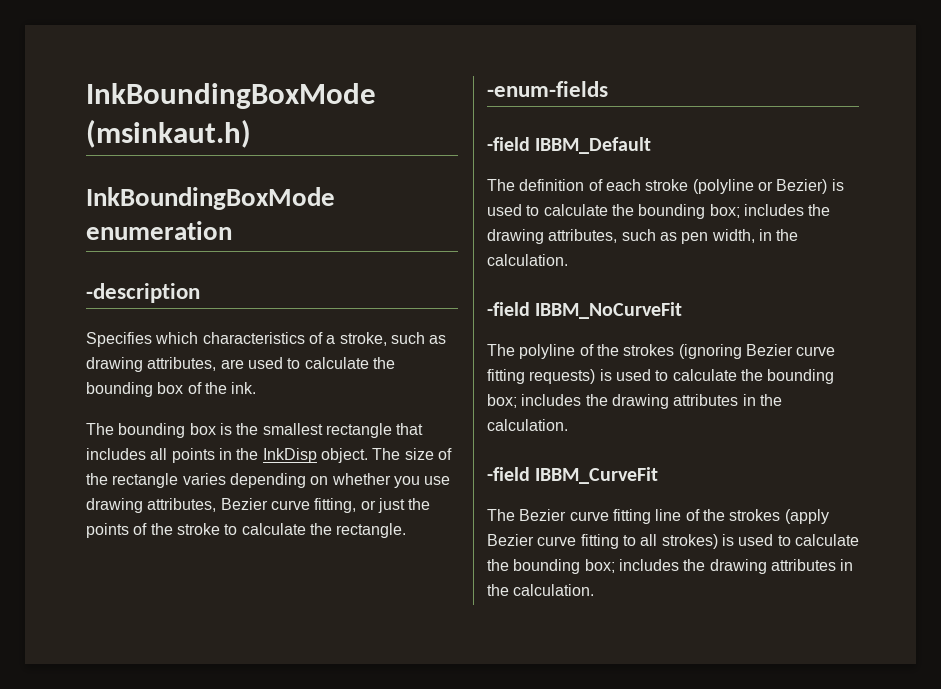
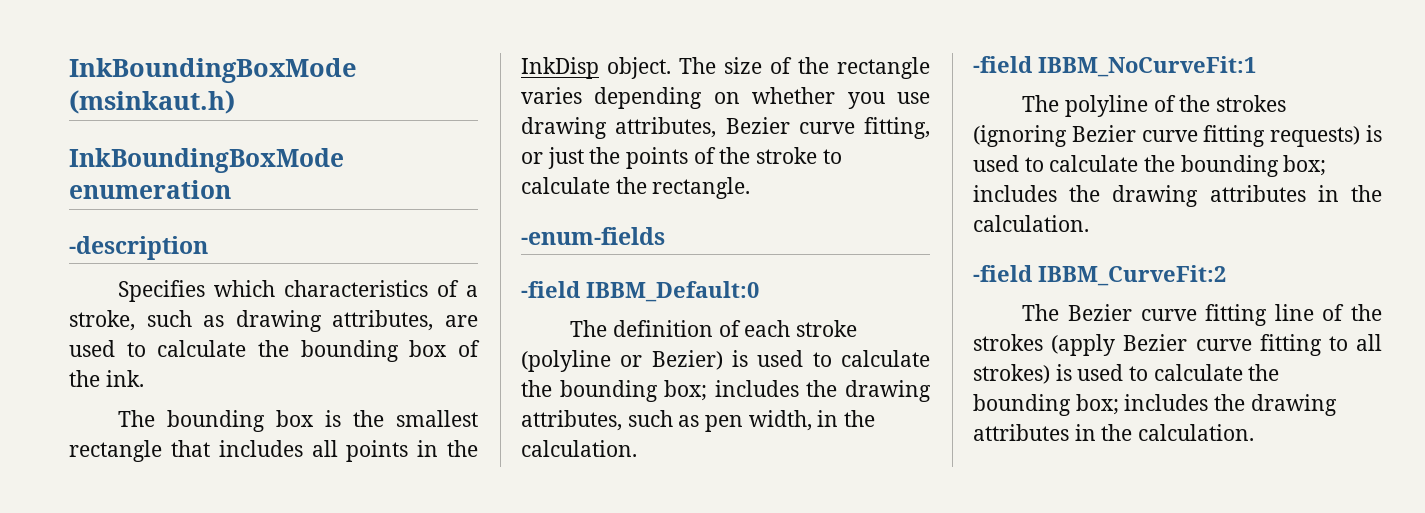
- -field IBBM_Default
+ -field IBBM_Default:0
- -field IBBM_NoCurveFit
+ -field IBBM_NoCurveFit:1
- -field IBBM_CurveFit
+ -field IBBM_CurveFit:2

